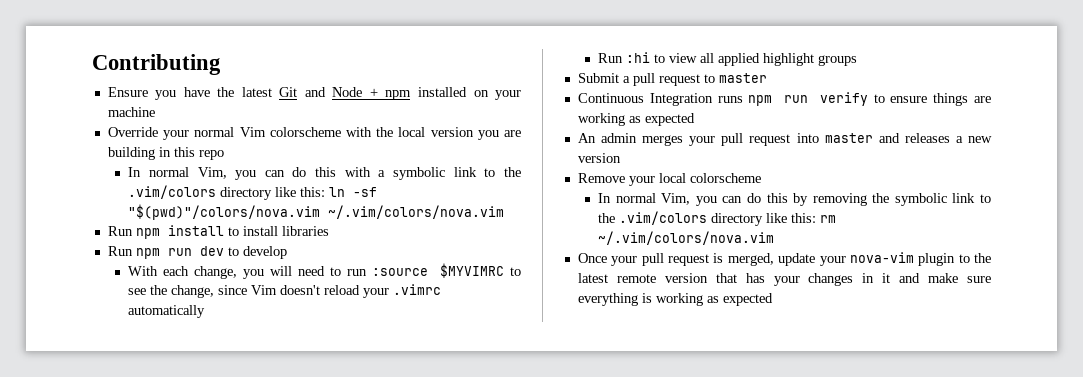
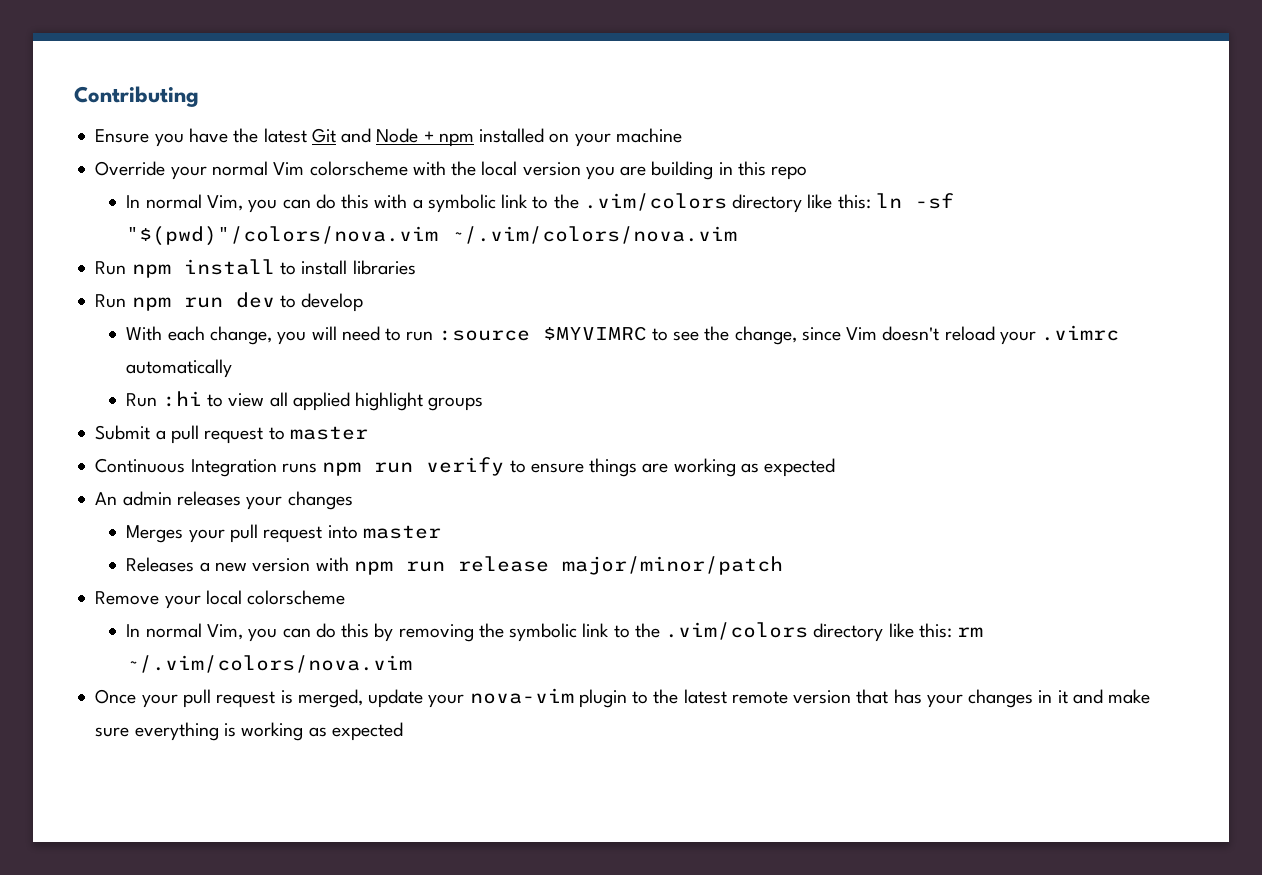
- An admin merges your pull request into master and releases a new version
+ An admin releases your changes
+ Merges your pull request into master
+ Releases a new version with npm run release major/minor/patch

